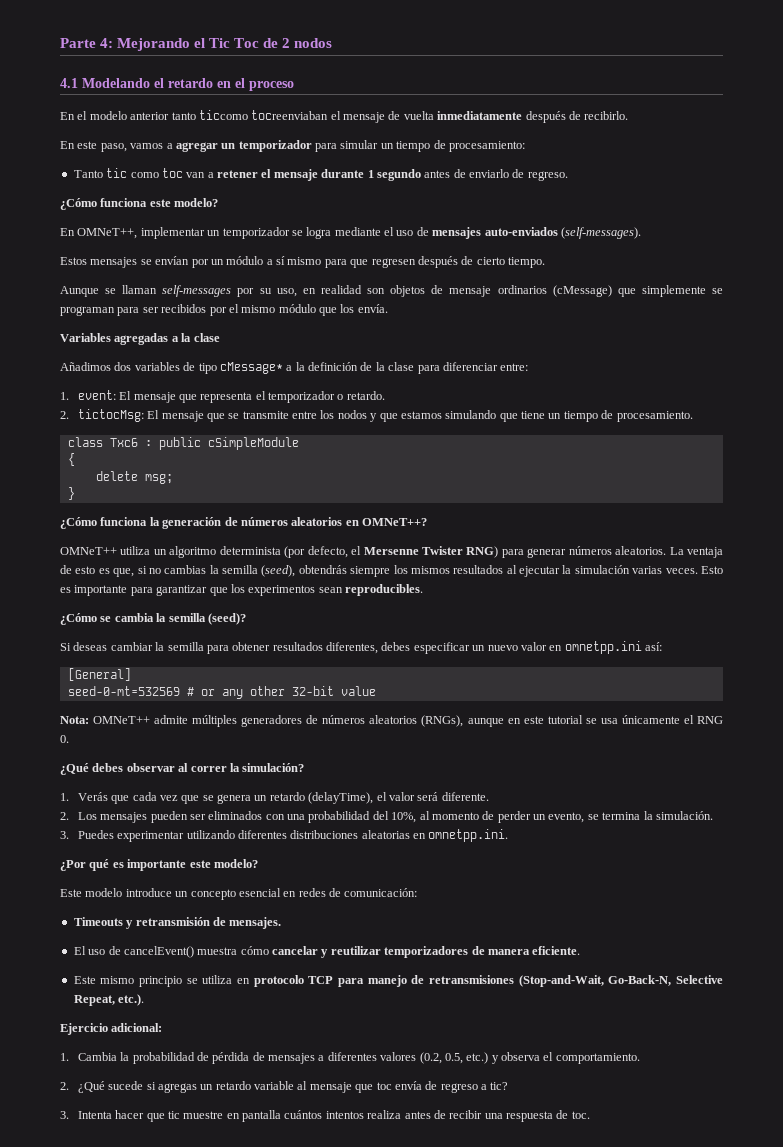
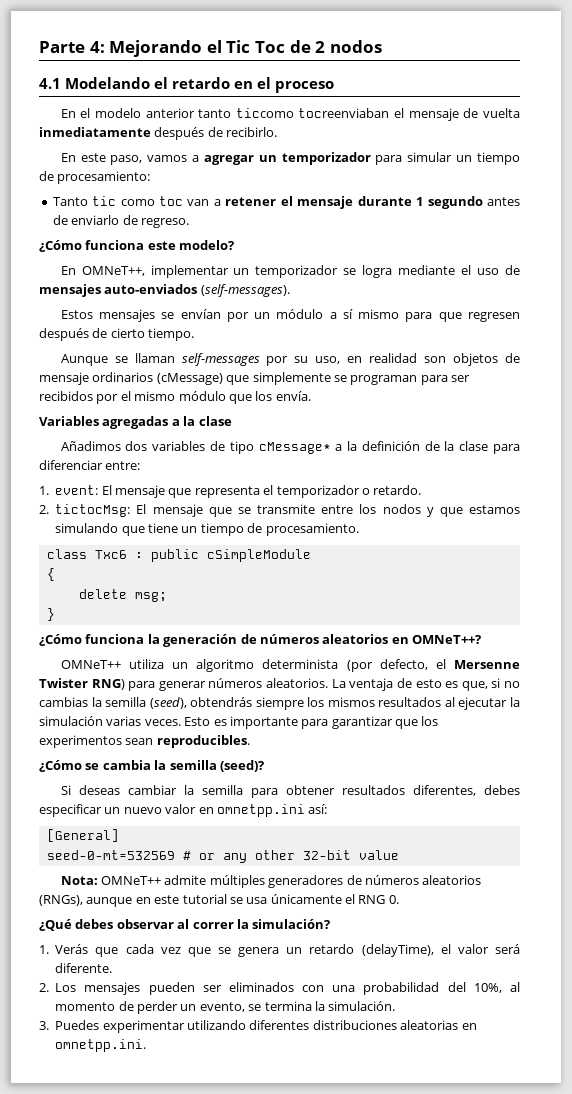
- ¿Por qué es importante este modelo?
- Este modelo introduce un concepto esencial en redes de comunicación:
- Timeouts y retransmisión de mensajes.
- El uso de cancelEvent() muestra cómo cancelar y reutilizar temporizadores de manera eficiente.
- Este mismo principio se utiliza en protocolo TCP para manejo de retransmisiones (Stop-and-Wait, Go-Back-N, Selective Repeat, etc.).
- Ejercicio adicional:
- 1. Cambia la probabilidad de pérdida de mensajes a diferentes valores (0.2, 0.5, etc.) y observa el comportamiento.
- 2. ¿Qué sucede si agregas un retardo variable al mensaje que toc envía de regreso a tic?
- 3. Intenta hacer que tic muestre en pantalla cuántos intentos realiza antes de recibir una respuesta de toc.

